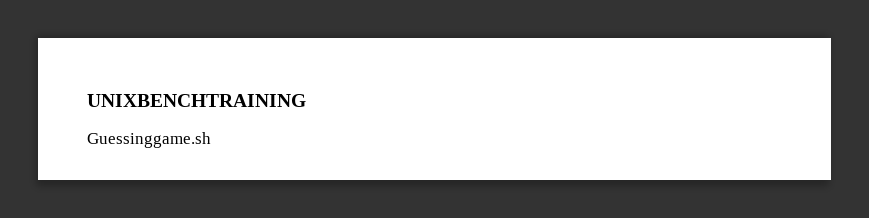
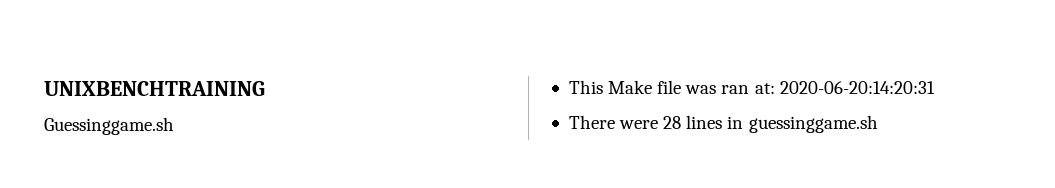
+ This Make file was ran at: 2020-06-20:14:20:31
+ There were 28 lines in guessinggame.sh

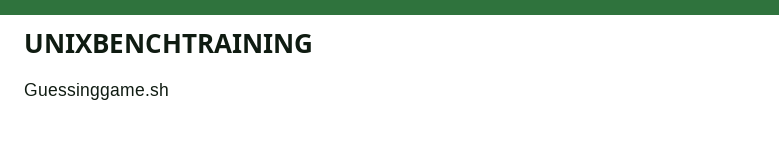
- This Make file was ran at: 2020-06-20:14:20:31
- There were 28 lines in guessinggame.sh

